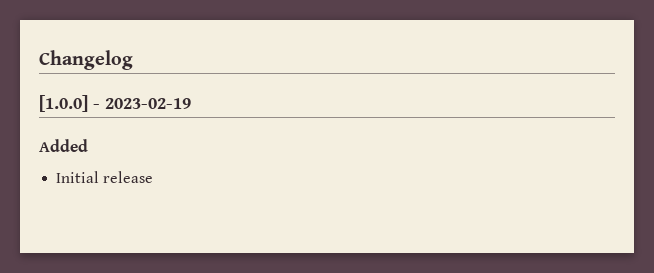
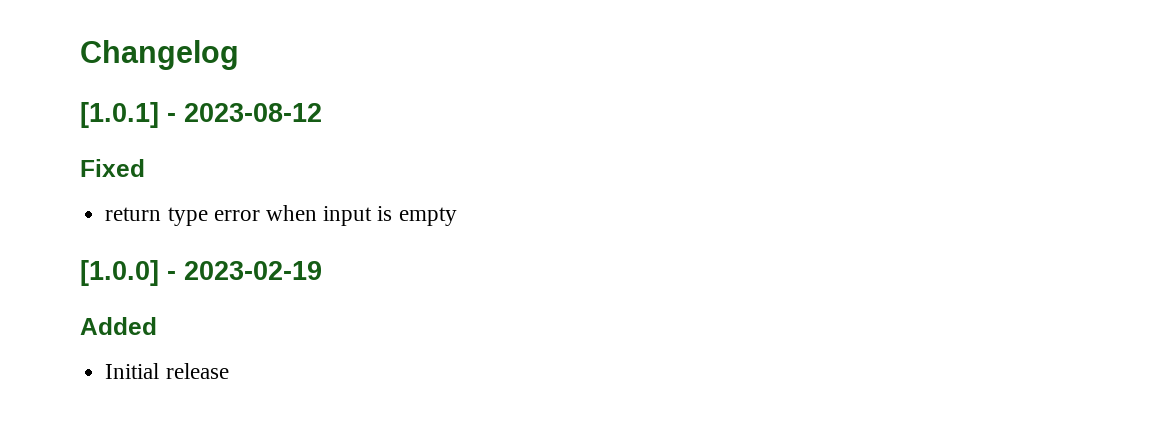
+ [1.0.1] - 2023-08-12
+ Fixed
+ return type error when input is empty

